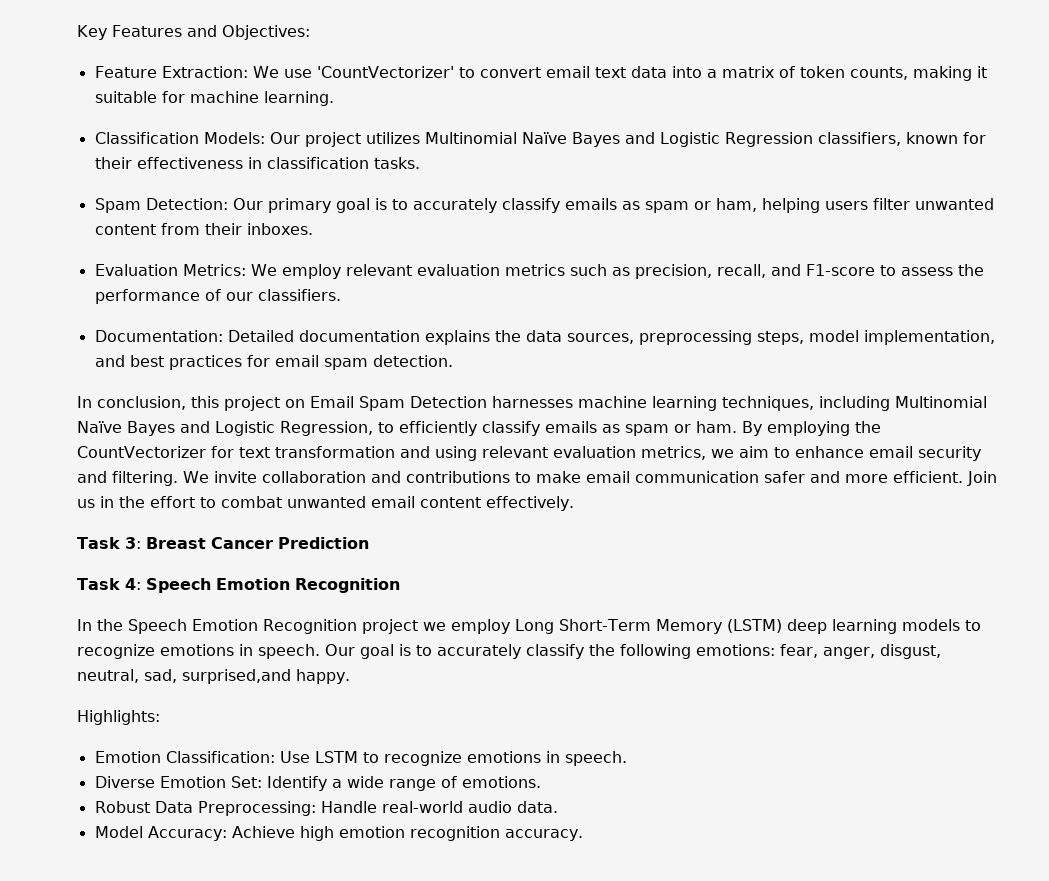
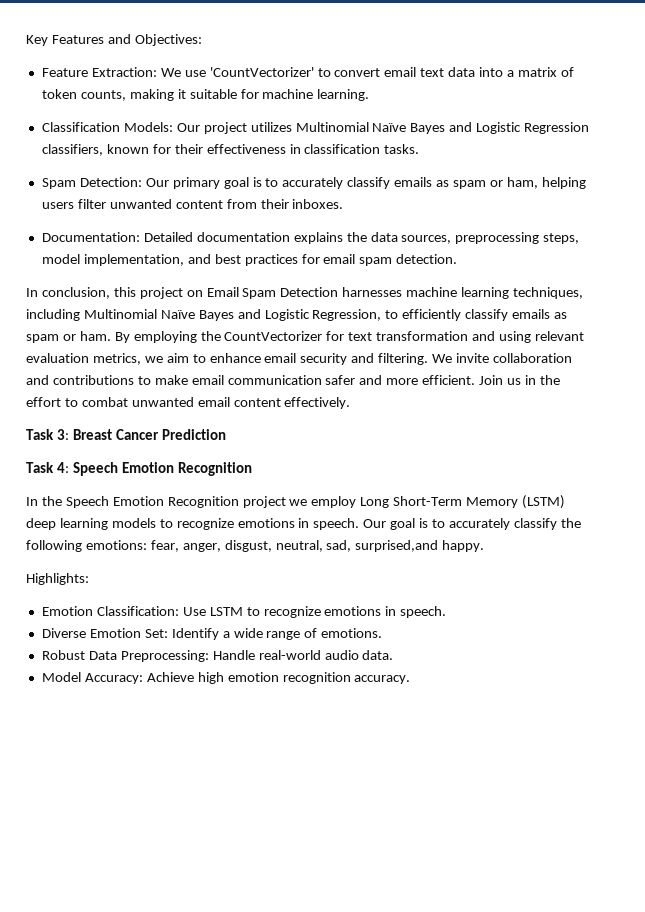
- Evaluation Metrics: We employ relevant evaluation metrics such as precision, recall, and F1-score to assess the performance of our classifiers.

